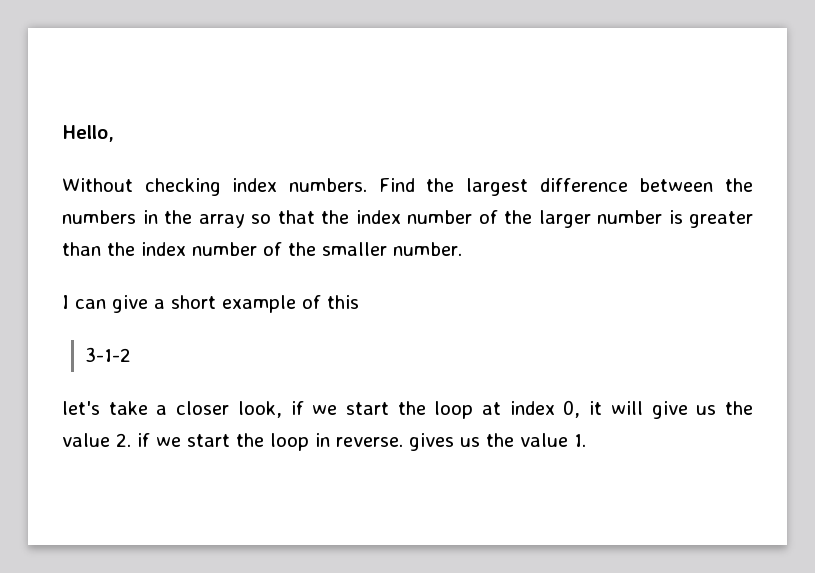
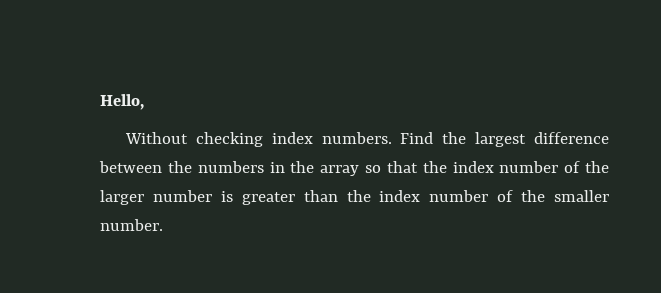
- I can give a short example of this
- 3-1-2
- let's take a closer look, if we start the loop at index 0, it will give us the value 2. if we start the loop in reverse. gives us the value 1.

